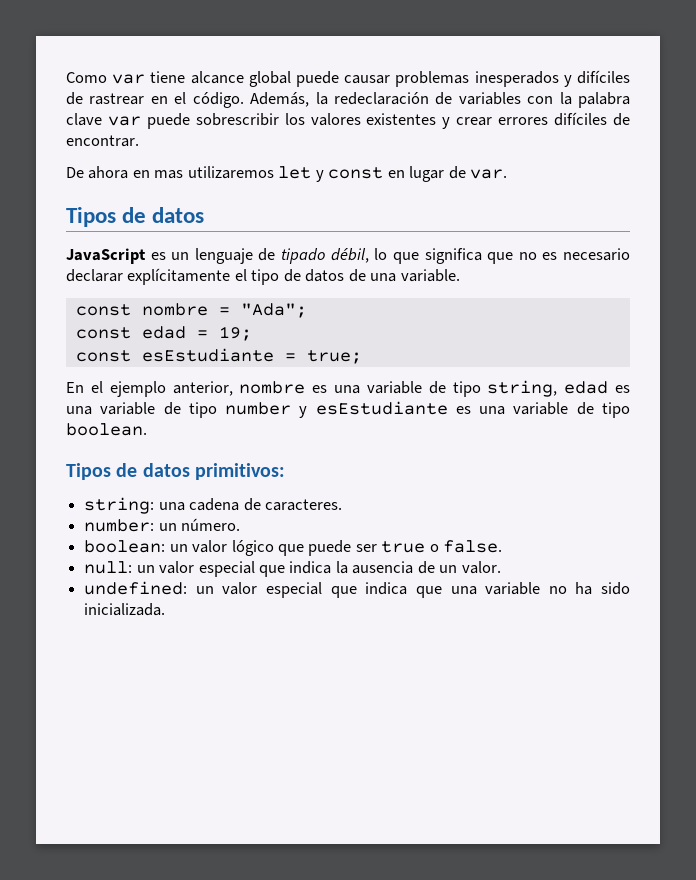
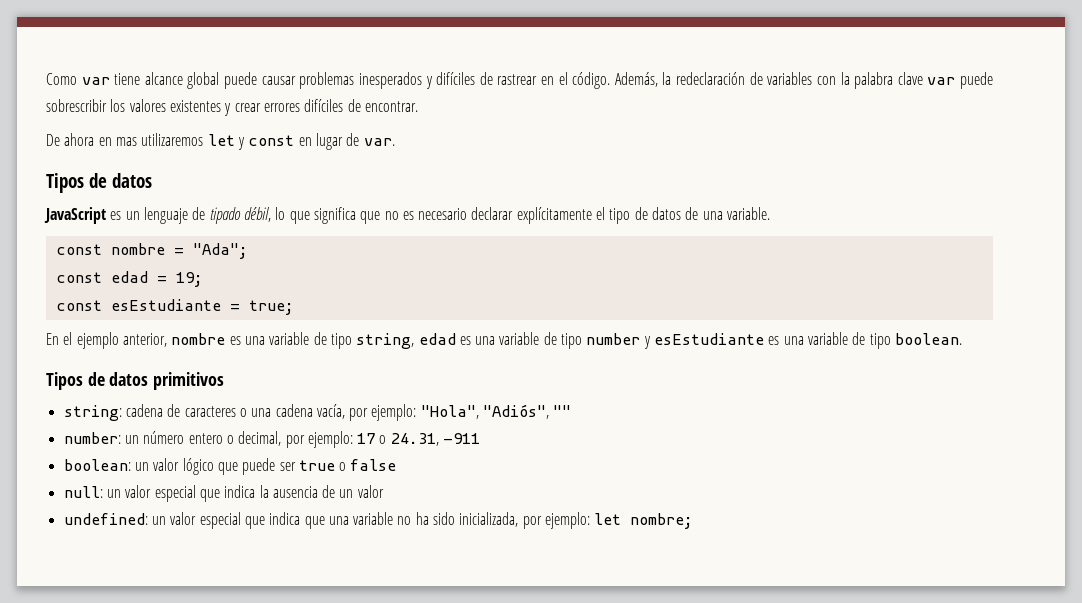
- Tipos de datos primitivos:
+ Tipos de datos primitivos
- string: una cadena de caracteres.
- number: un número.
+ string: cadena de caracteres o una cadena vacía, por ejemplo: "Hola", "Adiós", ""
+ number: un número entero o decimal, por ejemplo: 17 o 24.31, -911
- boolean: un valor lógico que puede ser true o false.
+ boolean: un valor lógico que puede ser true o false
- null: un valor especial que indica la ausencia de un valor.
+ null: un valor especial que indica la ausencia de un valor
- undefined: un valor especial que indica que una variable no ha sido inicializada.
+ undefined: un valor especial que indica que una variable no ha sido inicializada, por ejemplo: let nombre;

